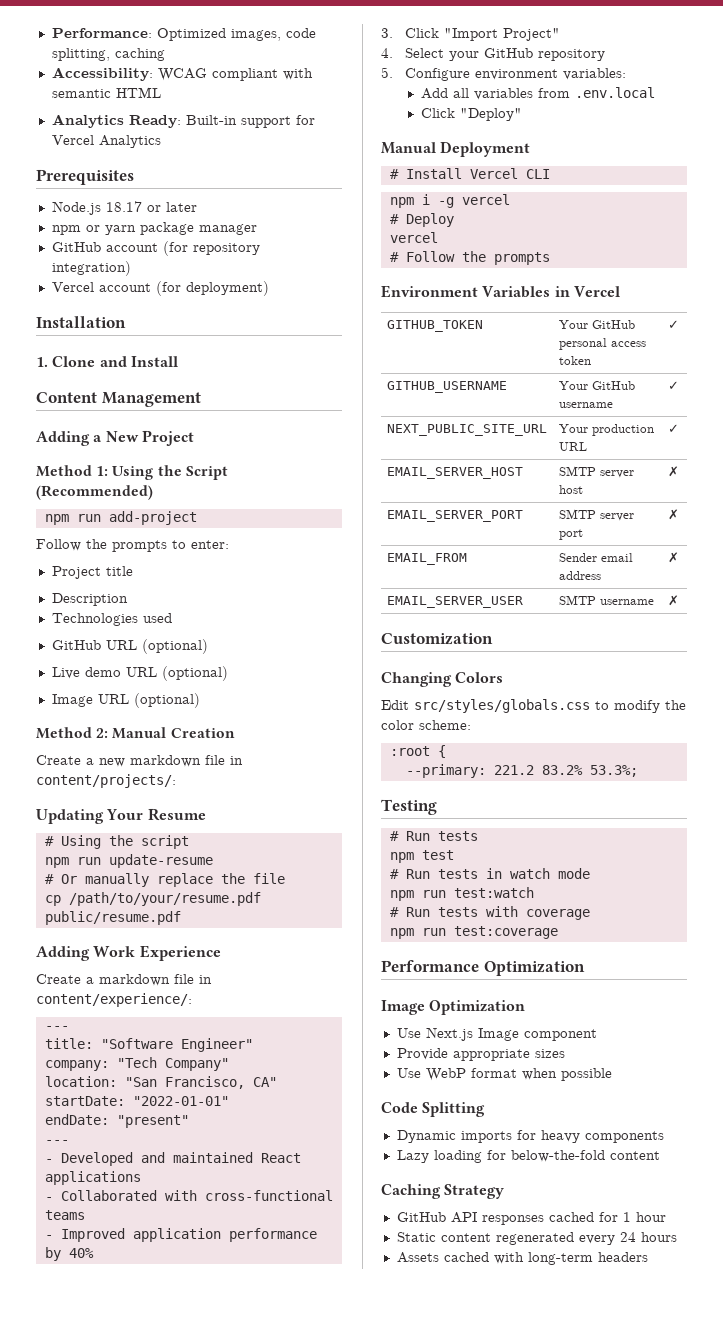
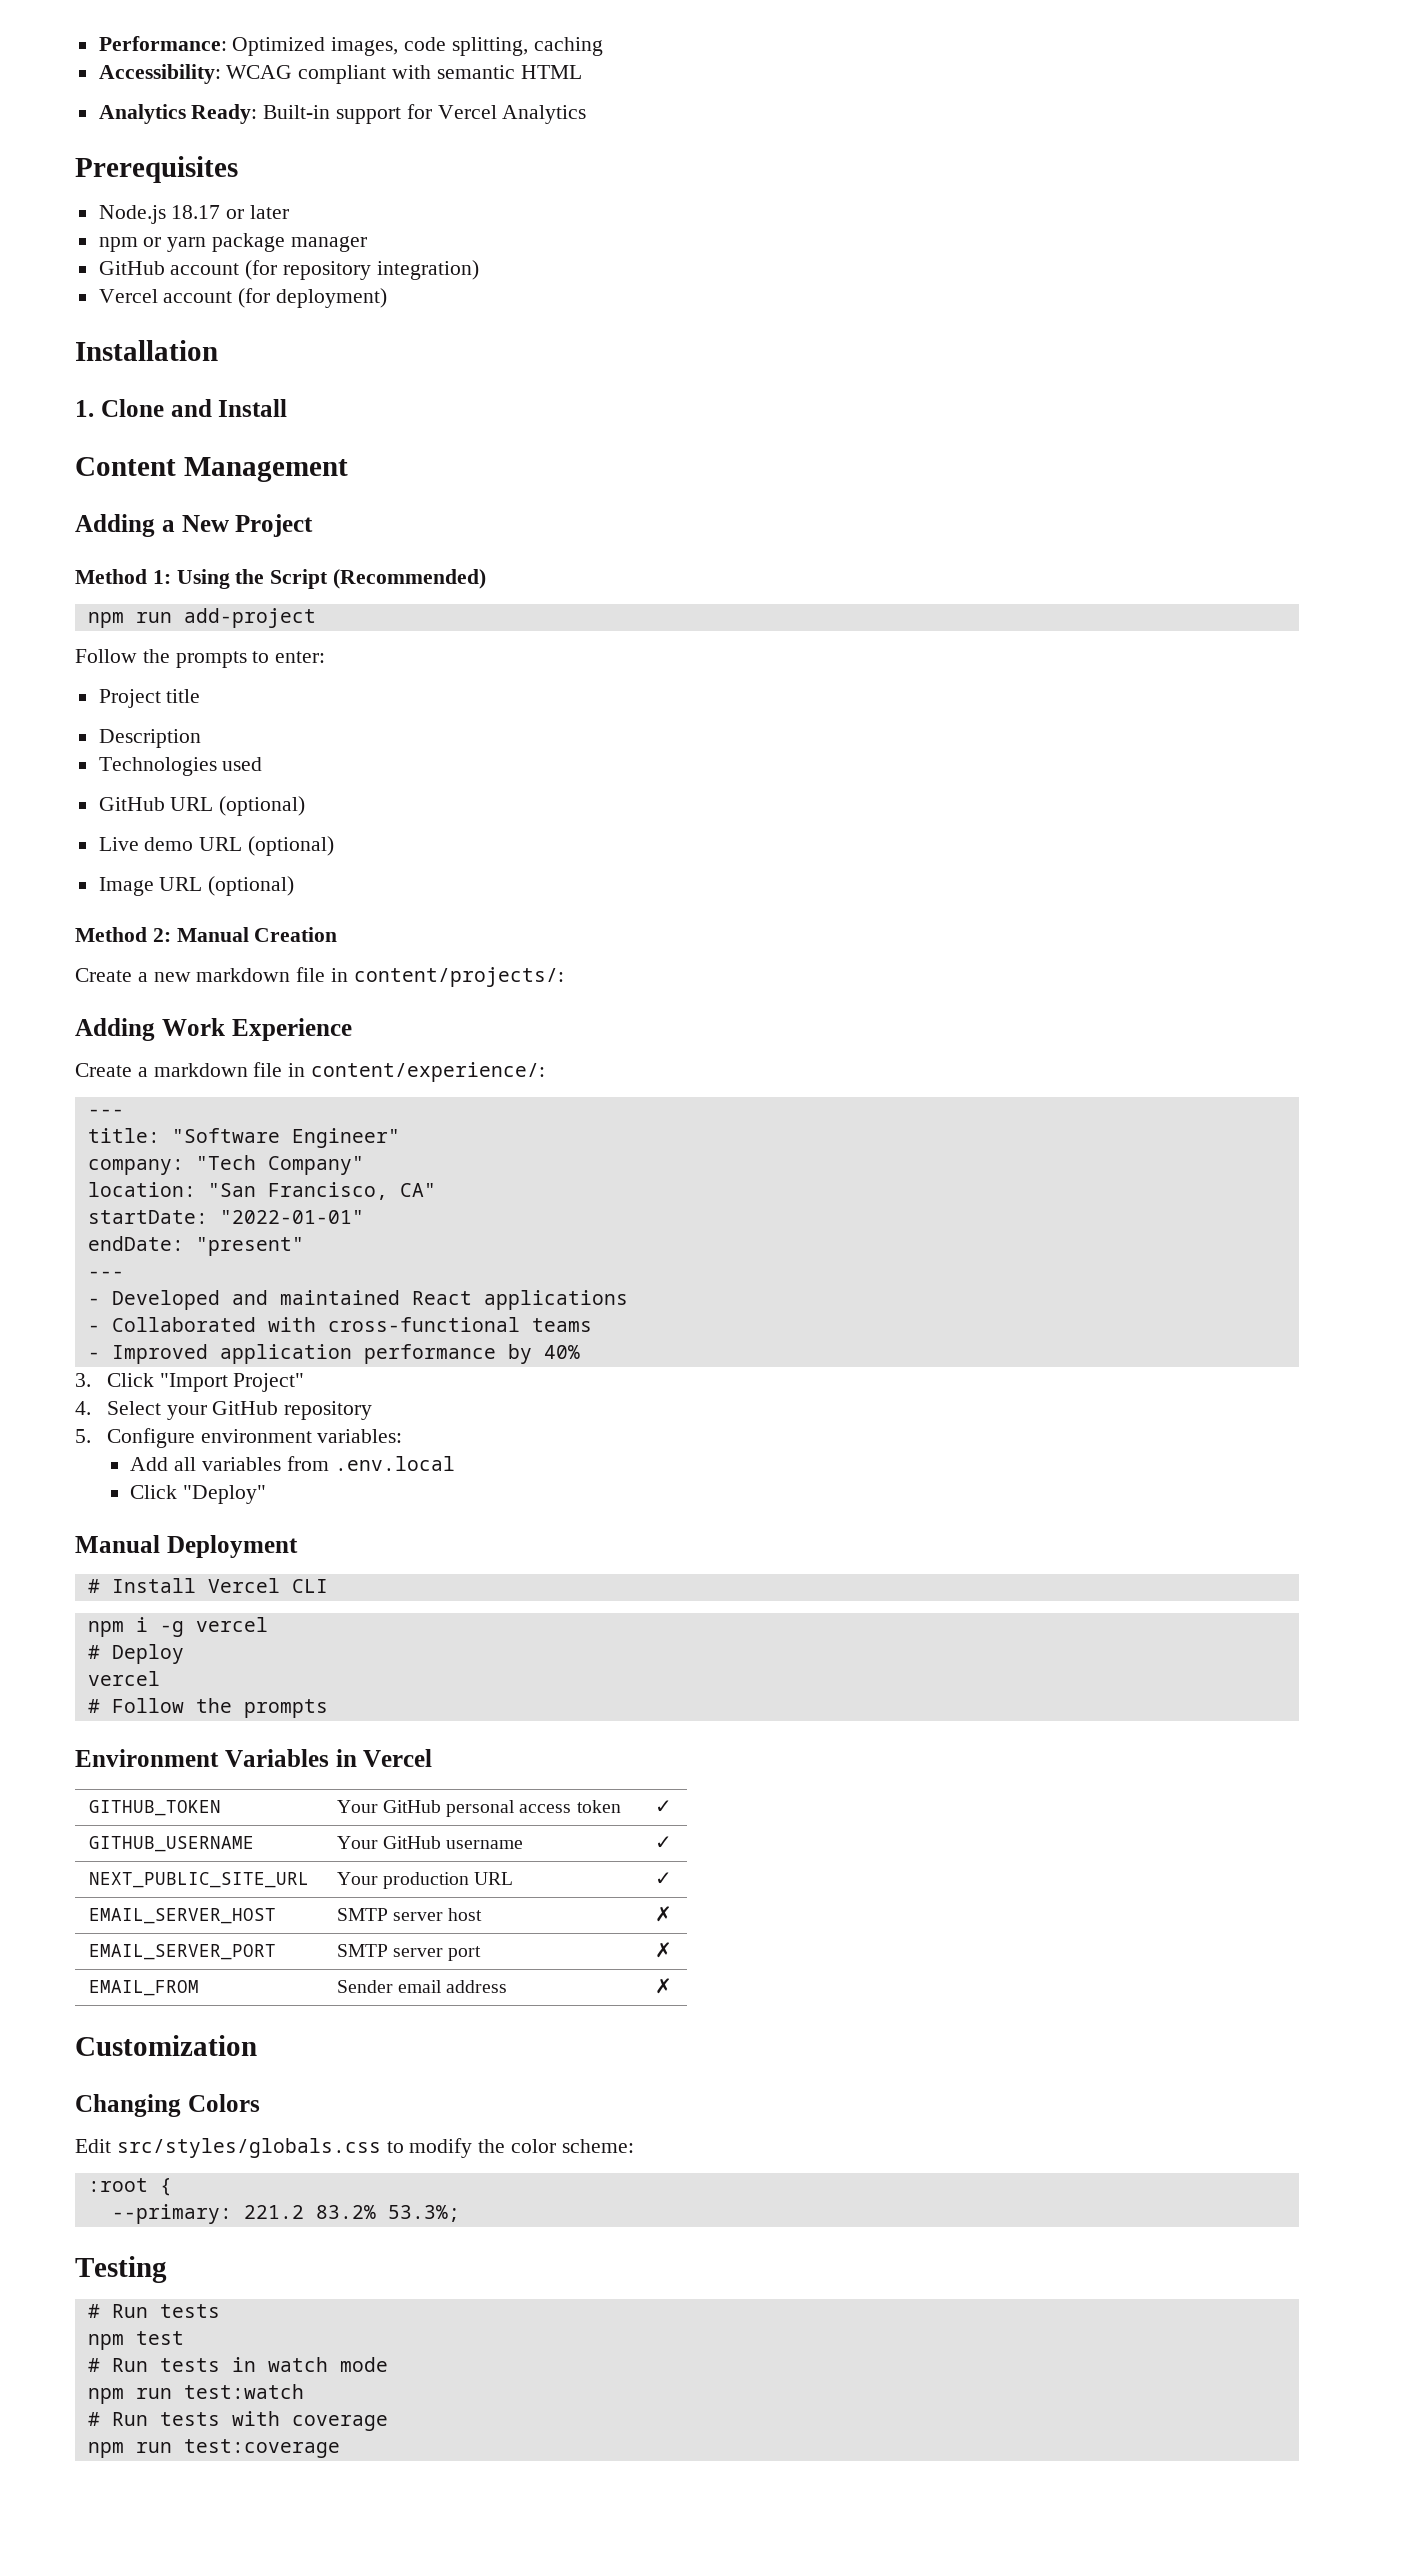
- Updating Your Resume
- # Using the script
- npm run update-resume
- # Or manually replace the file
- cp /path/to/your/resume.pdf public/resume.pdf
- EMAIL_SERVER_USER | SMTP username | ✗
- Performance Optimization
- Image Optimization
- Use Next.js Image component
- Provide appropriate sizes
- Use WebP format when possible
- Code Splitting
- Dynamic imports for heavy components
- Lazy loading for below-the-fold content
- Caching Strategy
- GitHub API responses cached for 1 hour
- Static content regenerated every 24 hours
- Assets cached with long-term headers

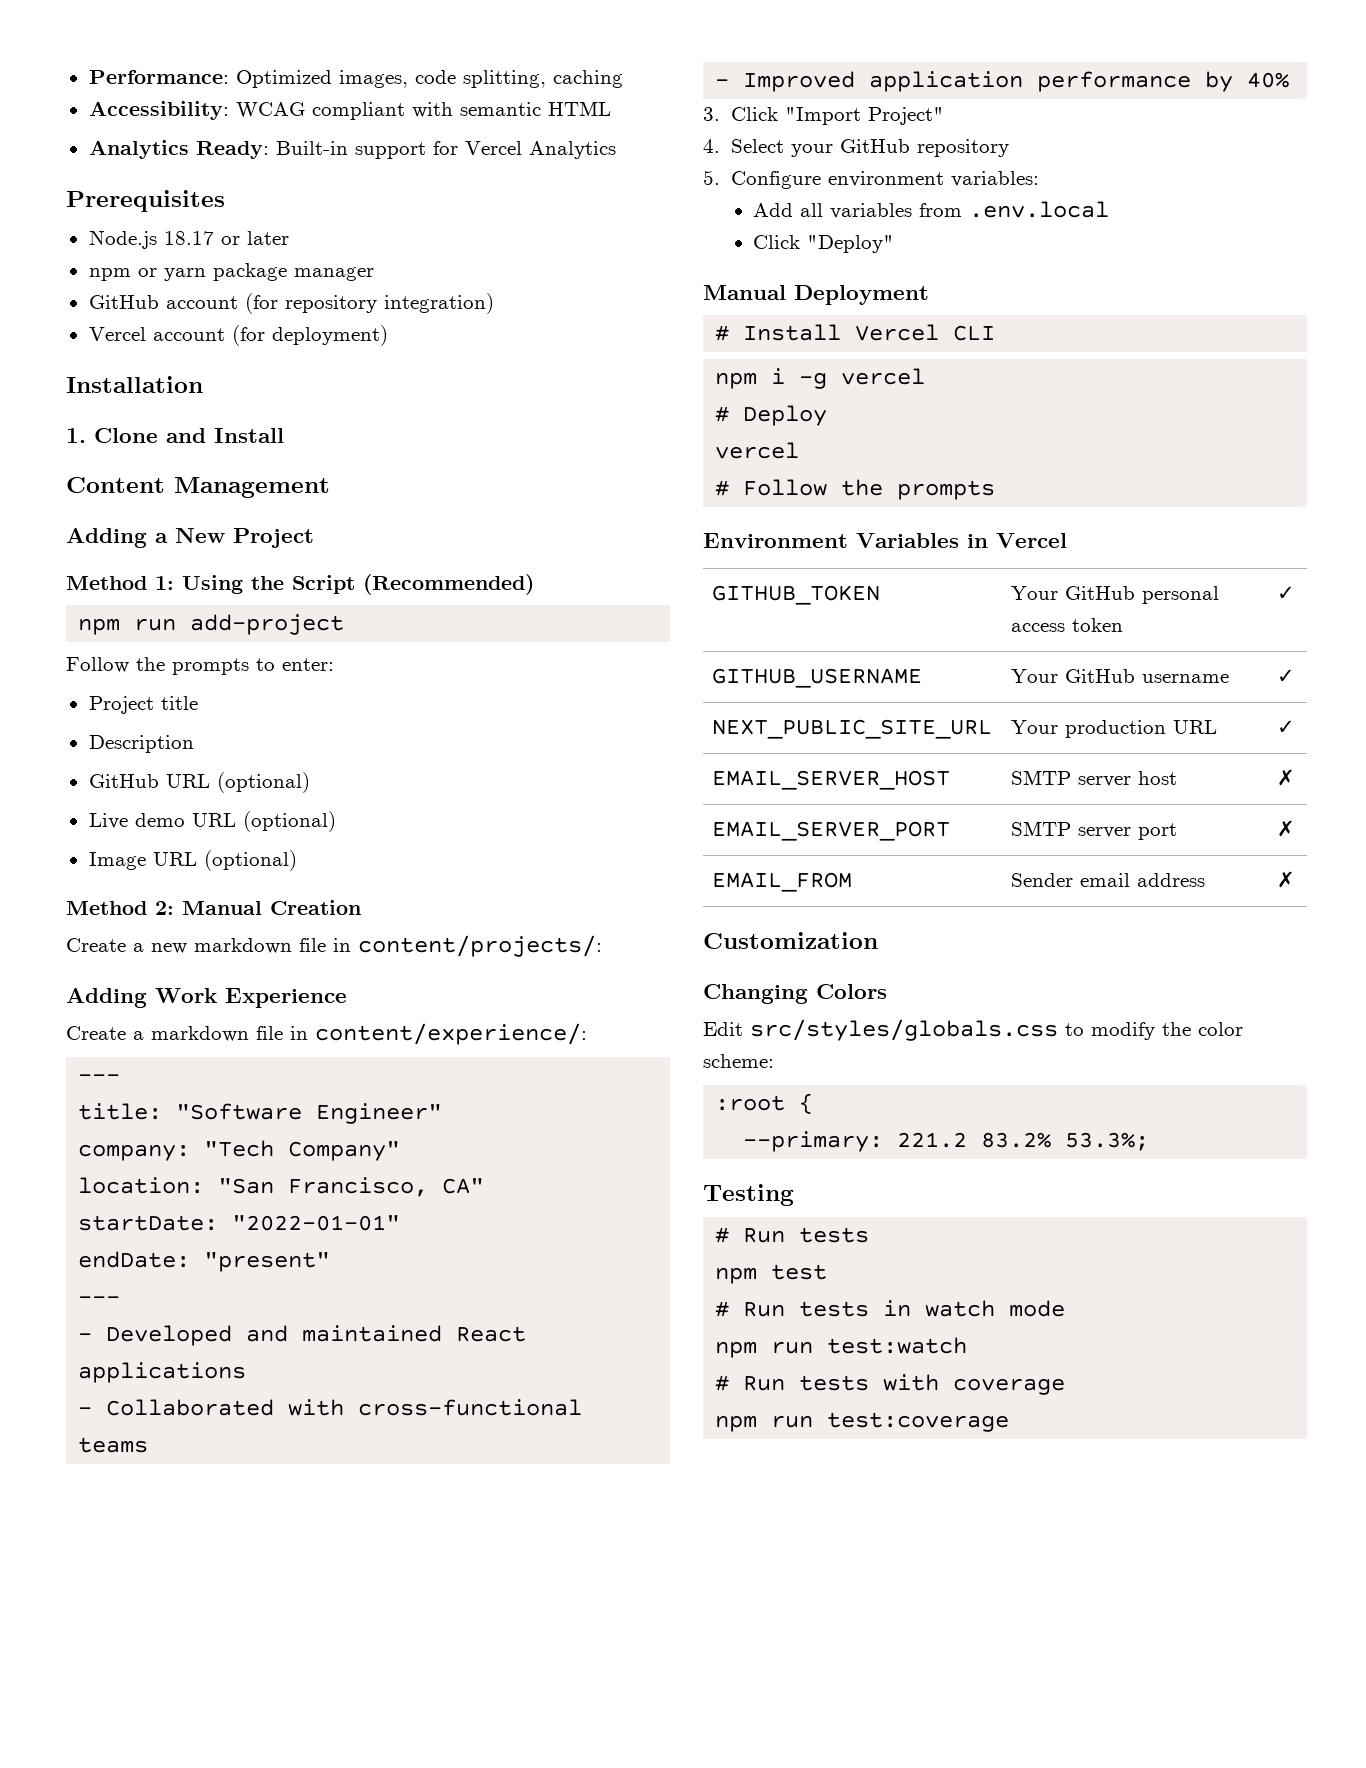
- Technologies used

